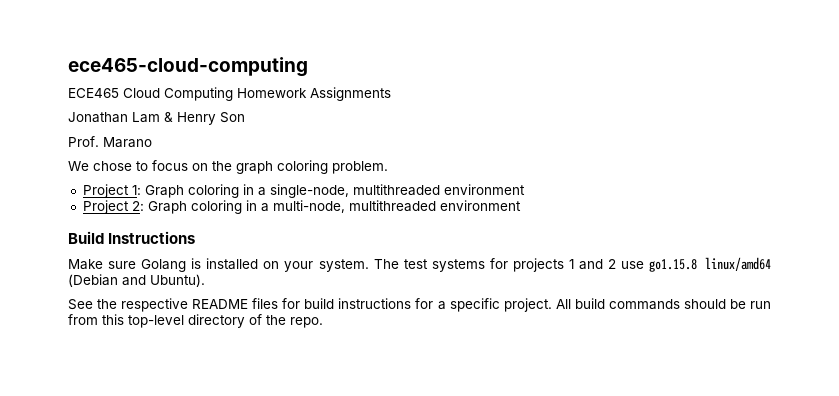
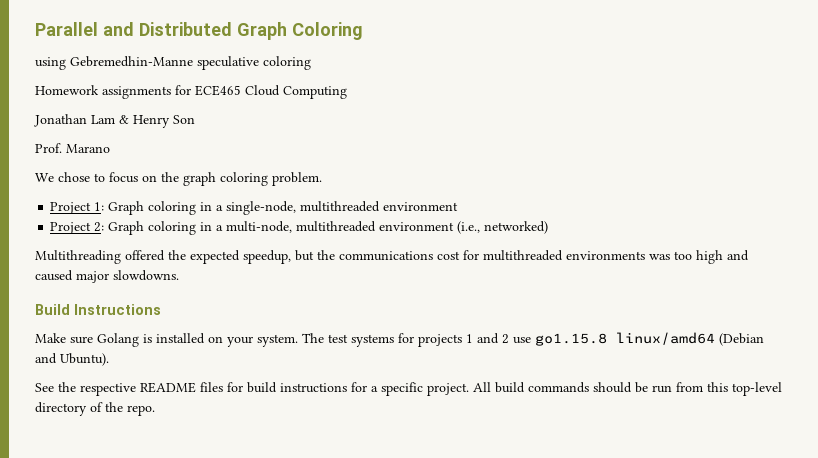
- ece465-cloud-computing
- ECE465 Cloud Computing Homework Assignments
+ Parallel and Distributed Graph Coloring
+ using Gebremedhin-Manne speculative coloring
+ Homework assignments for ECE465 Cloud Computing
- Project 2: Graph coloring in a multi-node, multithreaded environment
+ Project 2: Graph coloring in a multi-node, multithreaded environment (i.e., networked)
+ Multithreading offered the expected speedup, but the communications cost for multithreaded environments was too high and caused major slowdowns.

